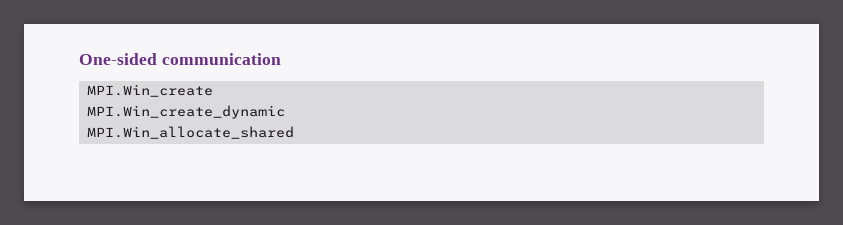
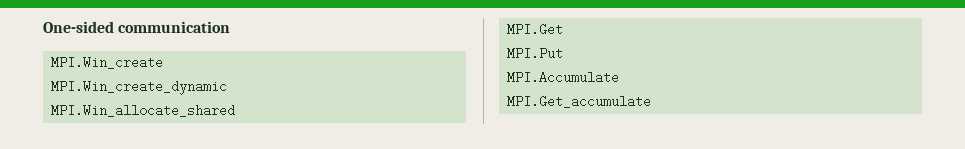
+ MPI.Get
+ MPI.Put
+ MPI.Accumulate
+ MPI.Get_accumulate

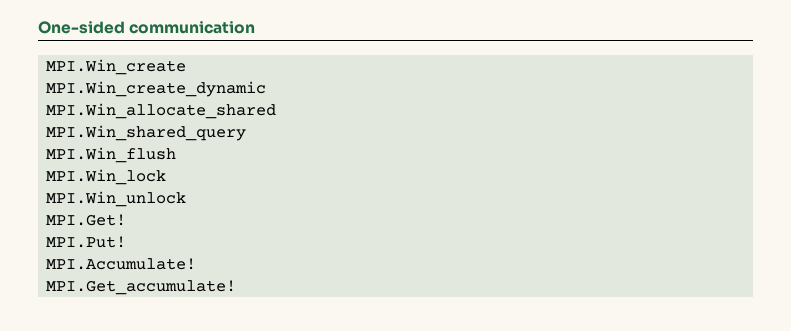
- MPI.Get
- MPI.Put
- MPI.Accumulate
- MPI.Get_accumulate
+ MPI.Win_shared_query
+ MPI.Win_flush
+ MPI.Win_lock
+ MPI.Win_unlock
+ MPI.Get!
+ MPI.Put!
+ MPI.Accumulate!
+ MPI.Get_accumulate!

